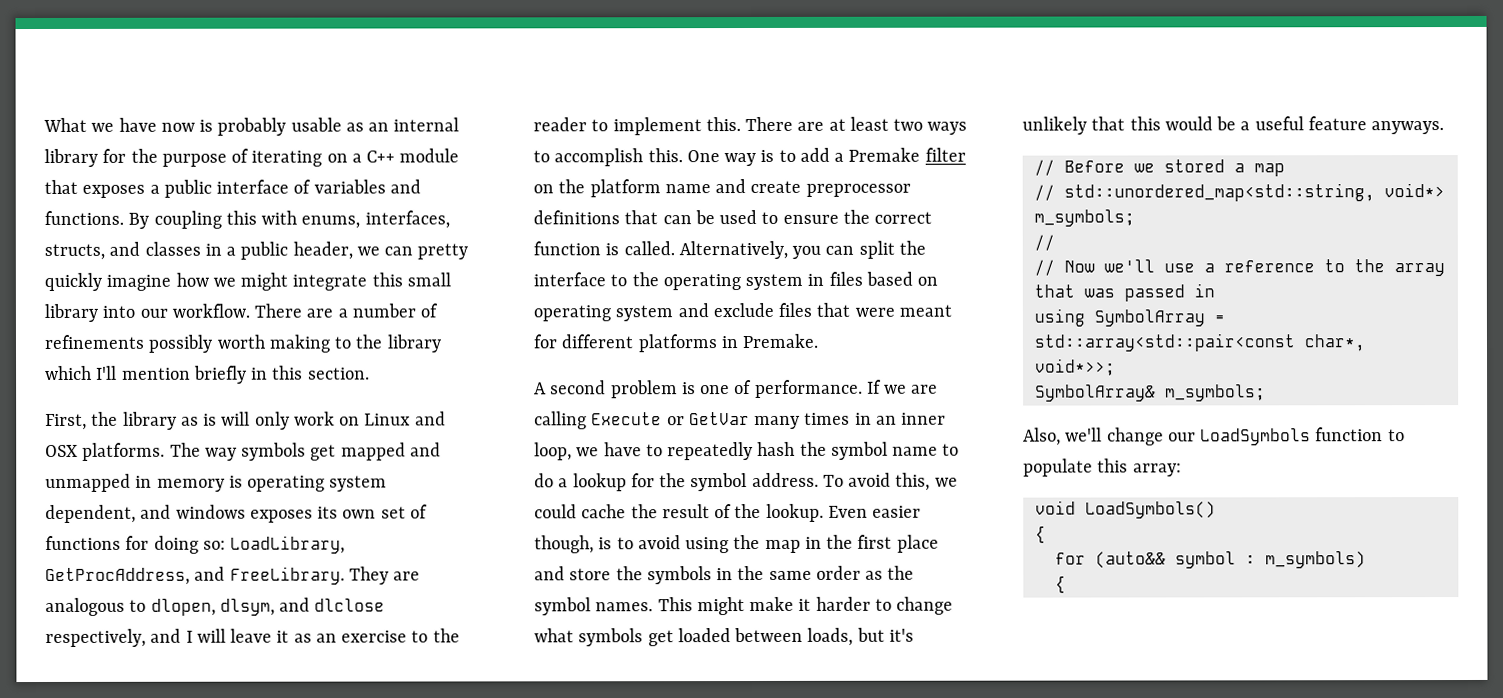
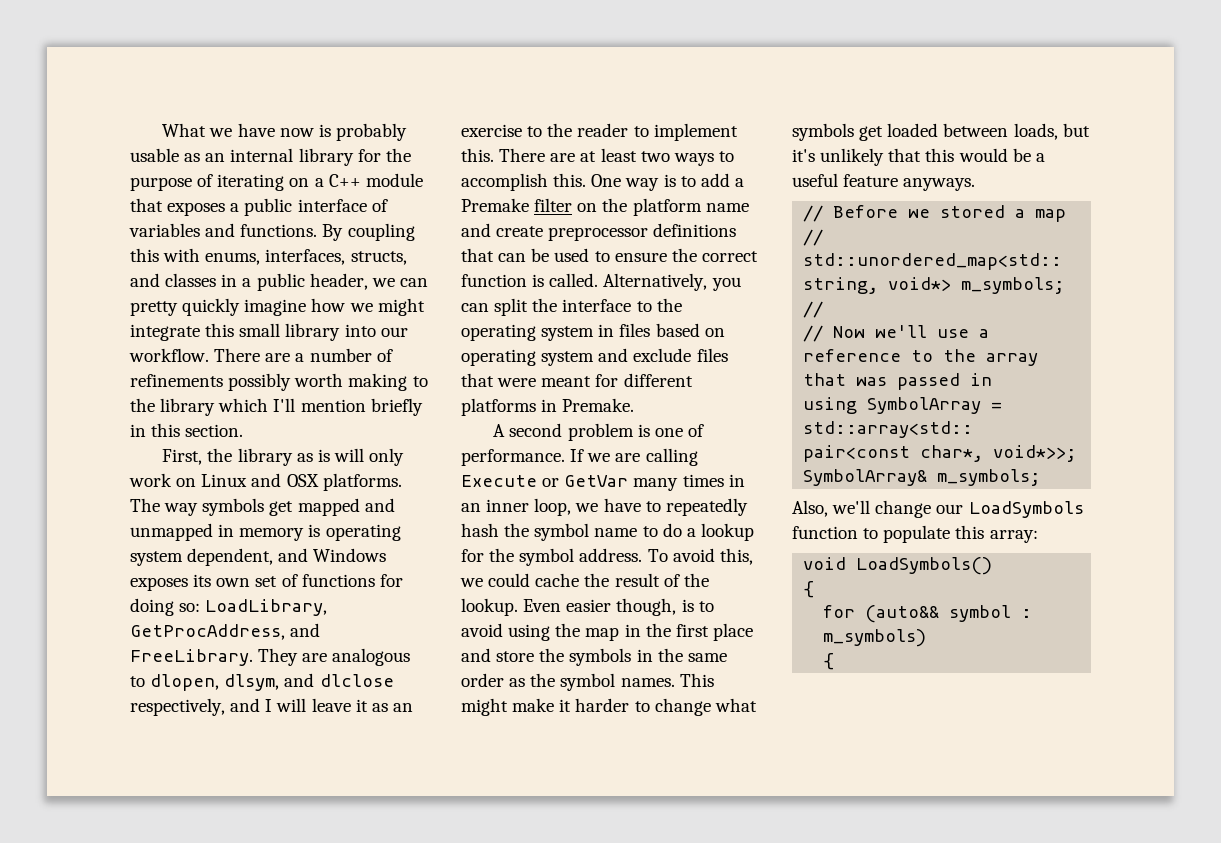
- The way symbols get mapped and unmapped in memory is operating system dependent, and windows exposes its own set of functions for doing so: LoadLibrary, GetProcAddress, and FreeLibrary.
+ The way symbols get mapped and unmapped in memory is operating system dependent, and Windows exposes its own set of functions for doing so: LoadLibrary, GetProcAddress, and FreeLibrary.

